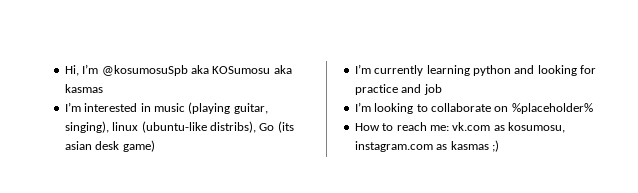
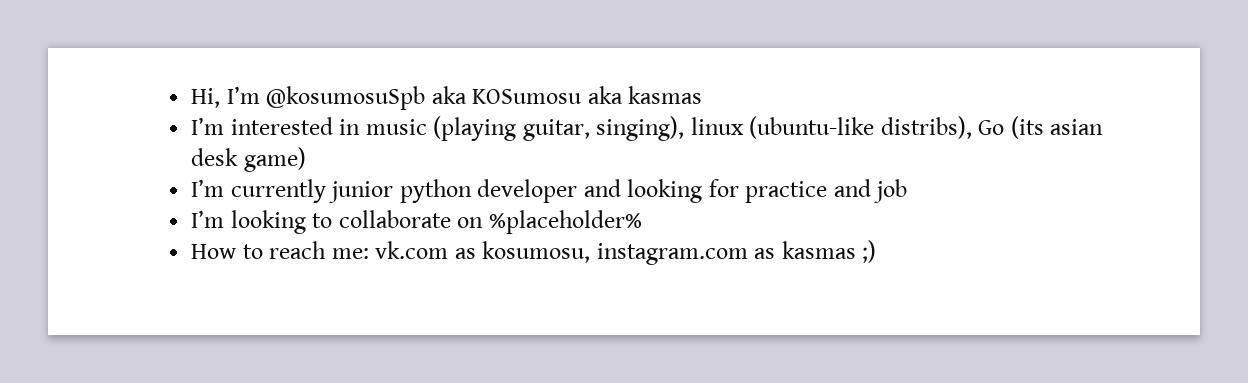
- I’m currently learning python and looking for practice and job
+ I’m currently junior python developer and looking for practice and job

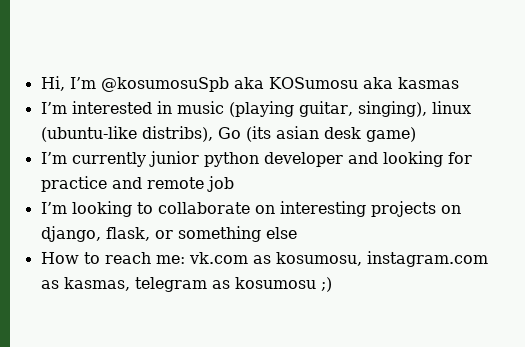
- I’m currently junior python developer and looking for practice and job
+ I’m currently junior python developer and looking for practice and remote job
- I’m looking to collaborate on %placeholder%
+ I’m looking to collaborate on interesting projects on django, flask, or something else
- How to reach me: vk.com as kosumosu, instagram.com as kasmas ;)
+ How to reach me: vk.com as kosumosu, instagram.com as kasmas, telegram as kosumosu ;)

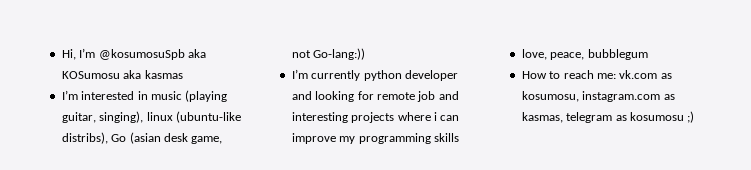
- I’m interested in music (playing guitar, singing), linux (ubuntu-like distribs), Go (its asian desk game)
+ I’m interested in music (playing guitar, singing), linux (ubuntu-like distribs), Go (asian desk game, not Go-lang:))
- I’m currently junior python developer and looking for practice and remote job
- I’m looking to collaborate on interesting projects on django, flask, or something else
+ I’m currently python developer and looking for remote job and interesting projects where i can improve my programming skills
+ love, peace, bubblegum

